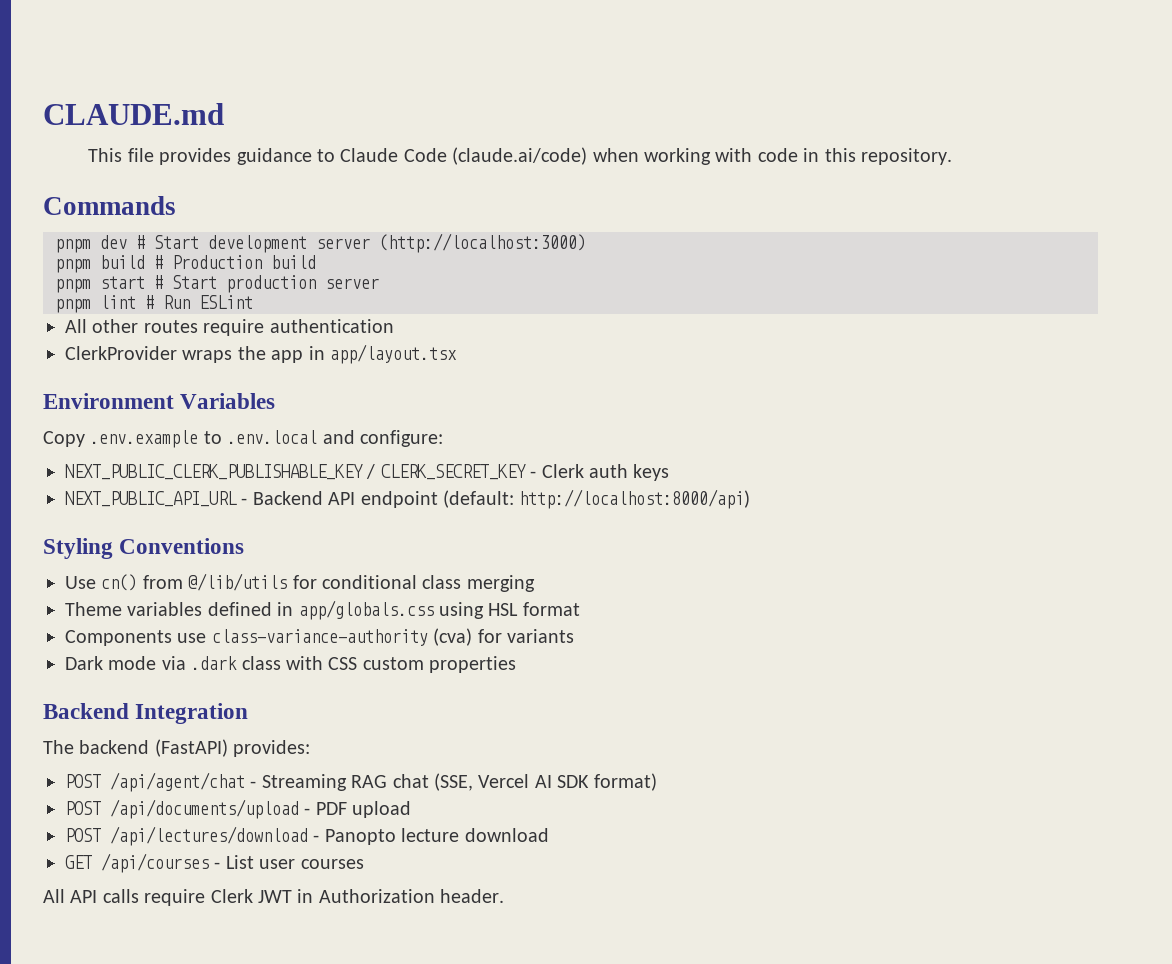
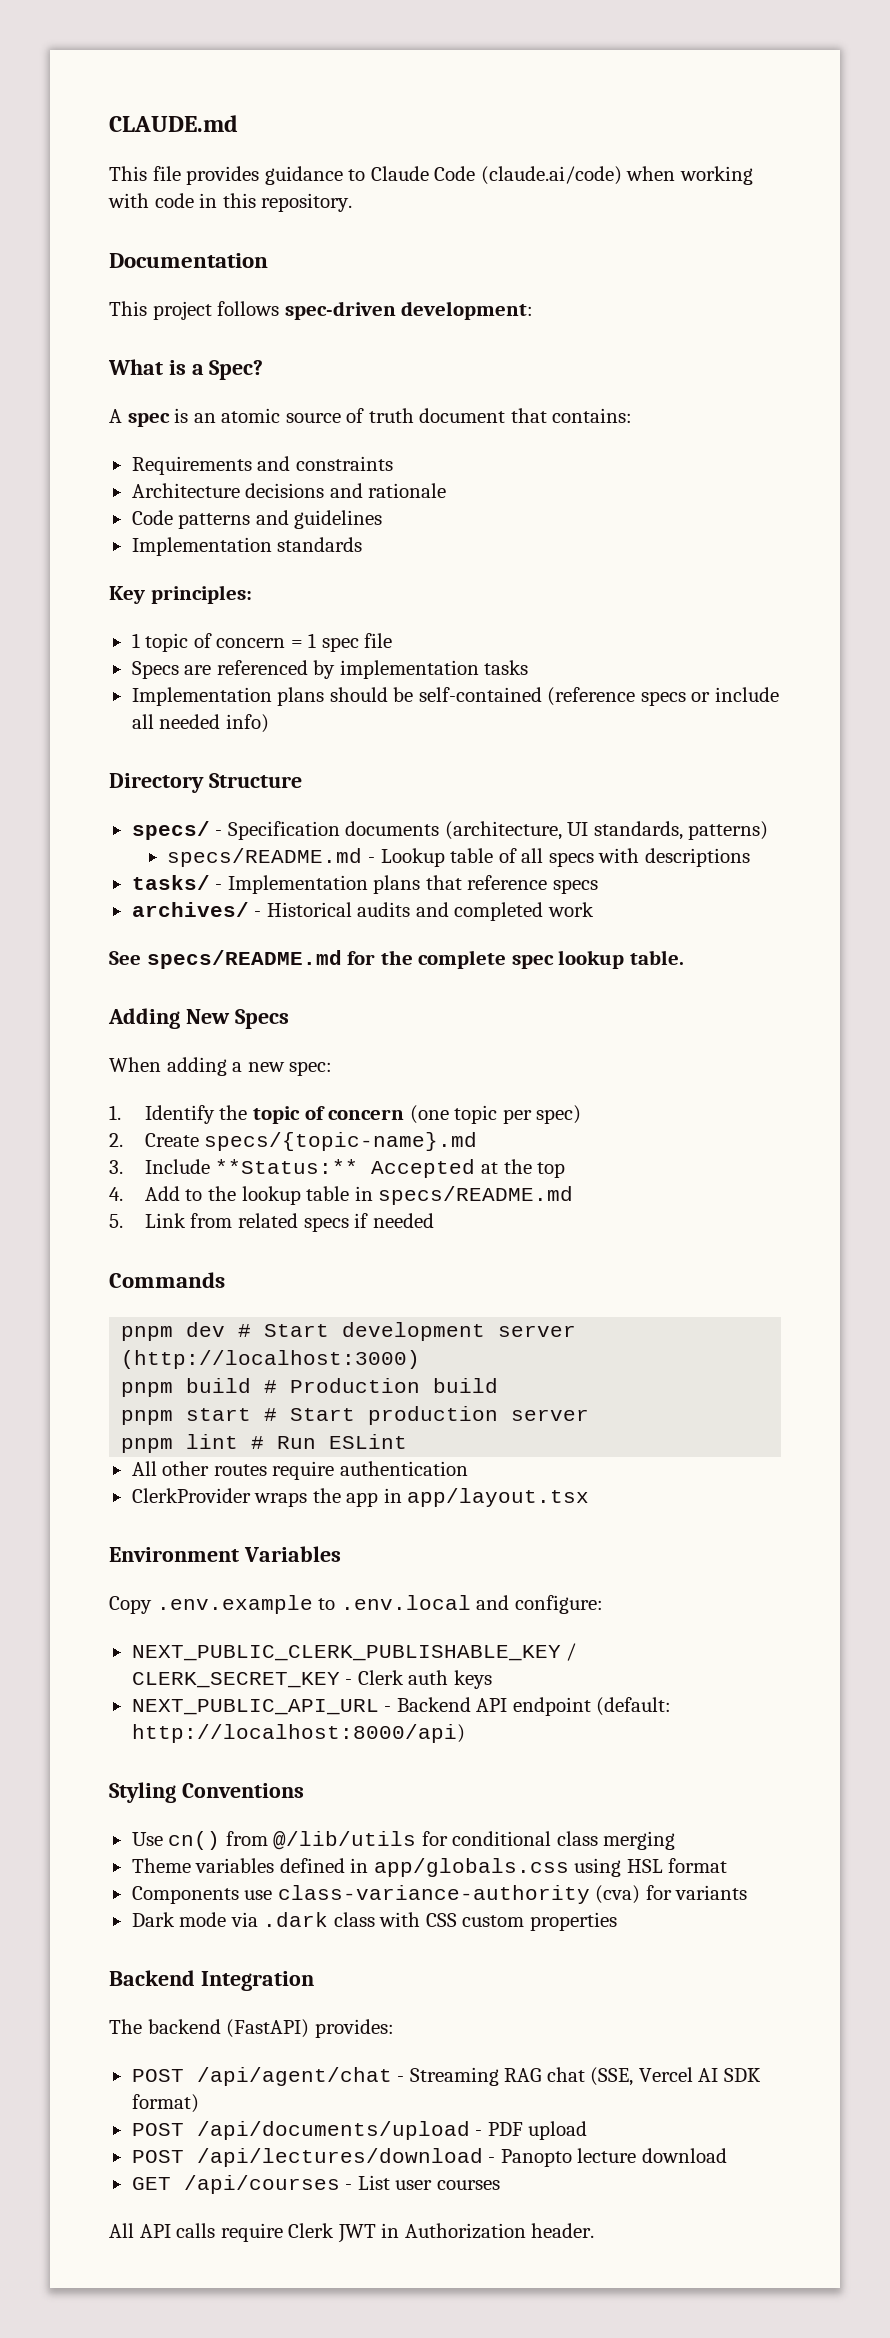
+ Documentation
+ This project follows spec-driven development:
+ What is a Spec?
+ A spec is an atomic source of truth document that contains:
+ Requirements and constraints
+ Architecture decisions and rationale
+ Code patterns and guidelines
+ Implementation standards
+ Key principles:
+ 1 topic of concern = 1 spec file
+ Specs are referenced by implementation tasks
+ Implementation plans should be self-contained (reference specs or include all needed info)
+ Directory Structure
+ specs/ - Specification documents (architecture, UI standards, patterns)
+ specs/README.md - Lookup table of all specs with descriptions
+ tasks/ - Implementation plans that reference specs
+ archives/ - Historical audits and completed work
+ See specs/README.md for the complete spec lookup table.
+ Adding New Specs
+ When adding a new spec:
+ 1. Identify the topic of concern (one topic per spec)
+ 2. Create specs/{topic-name}.md
+ 3. Include **Status:** Accepted at the top
+ 4. Add to the lookup table in specs/README.md
+ 5. Link from related specs if needed

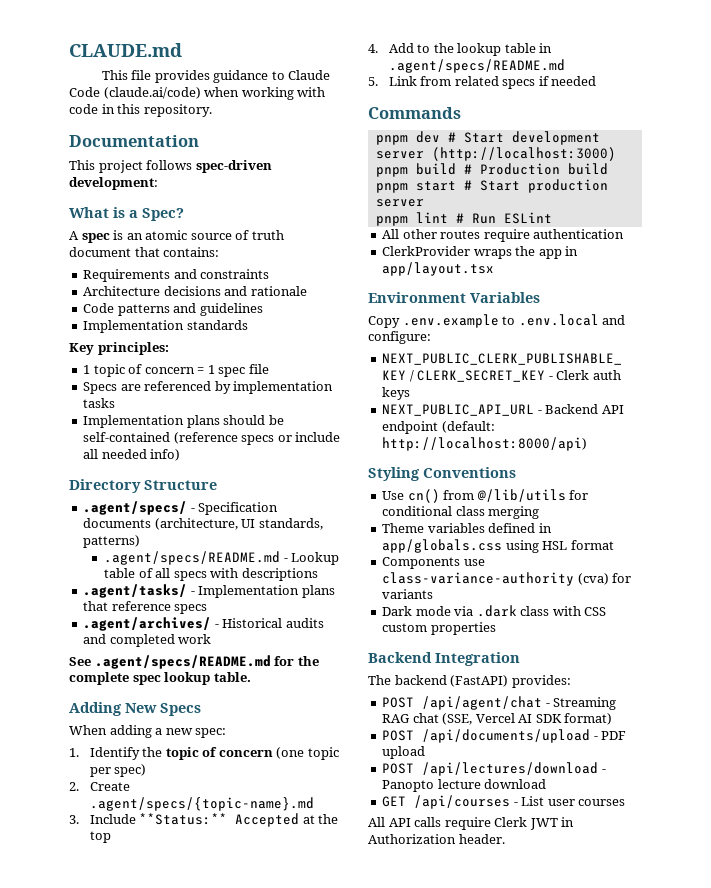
- specs/ - Specification documents (architecture, UI standards, patterns)
+ .agent/specs/ - Specification documents (architecture, UI standards, patterns)
- specs/README.md - Lookup table of all specs with descriptions
+ .agent/specs/README.md - Lookup table of all specs with descriptions
- tasks/ - Implementation plans that reference specs
+ .agent/tasks/ - Implementation plans that reference specs
- archives/ - Historical audits and completed work
+ .agent/archives/ - Historical audits and completed work
- See specs/README.md for the complete spec lookup table.
+ See .agent/specs/README.md for the complete spec lookup table.
- 2. Create specs/{topic-name}.md
+ 2. Create .agent/specs/{topic-name}.md
- 4. Add to the lookup table in specs/README.md
+ 4. Add to the lookup table in .agent/specs/README.md

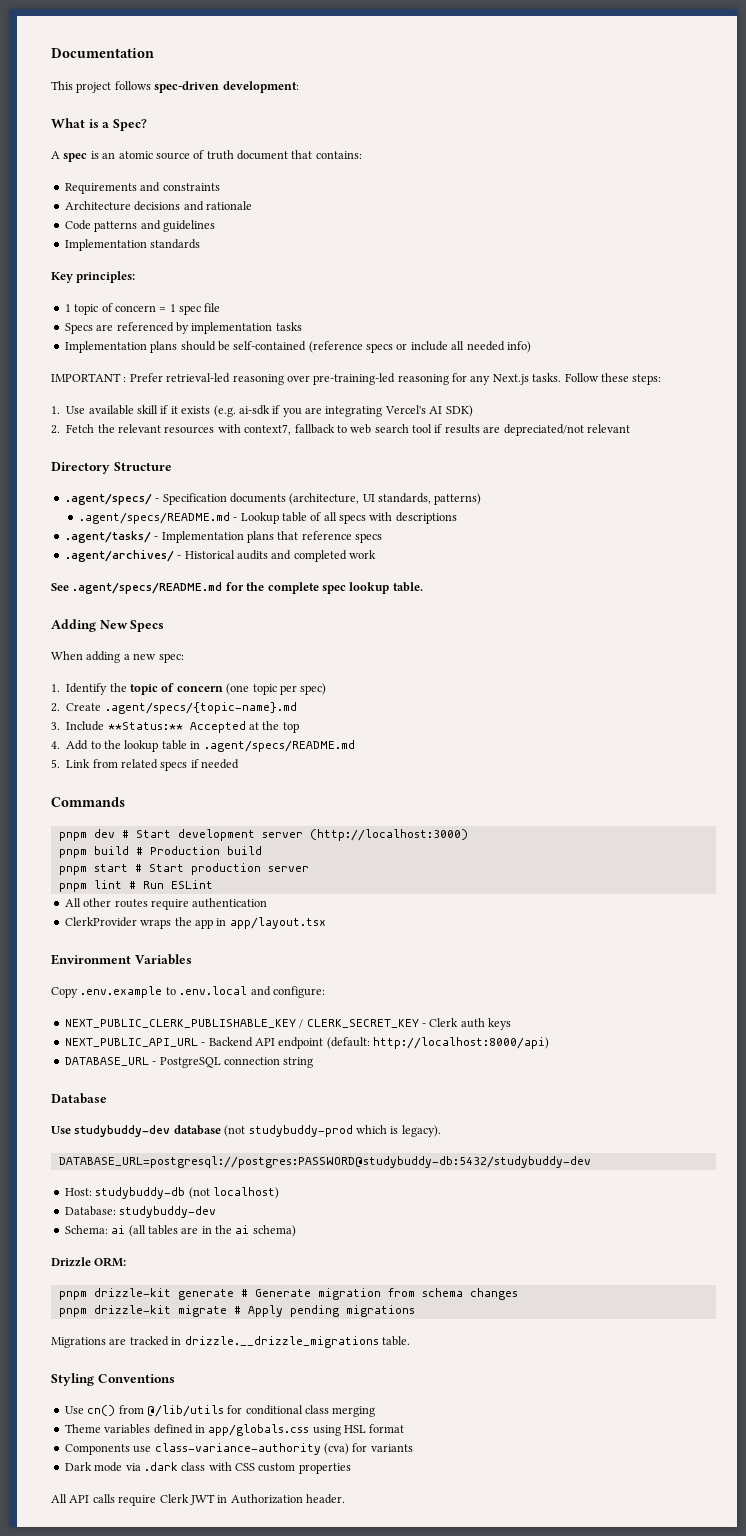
- CLAUDE.md
- This file provides guidance to Claude Code (claude.ai/code) when working with code in this repository.
+ IMPORTANT : Prefer retrieval-led reasoning over pre-training-led reasoning for any Next.js tasks. Follow these steps:
+ 1. Use available skill if it exists (e.g. ai-sdk if you are integrating Vercel's AI SDK)
+ 2. Fetch the relevant resources with context7, fallback to web search tool if results are depreciated/not relevant
+ DATABASE_URL - PostgreSQL connection string
+ Database
+ Use studybuddy-dev database (not studybuddy-prod which is legacy).
+ DATABASE_URL=postgresql://postgres:PASSWORD@studybuddy-db:5432/studybuddy-dev
+ Host: studybuddy-db (not localhost)
+ Database: studybuddy-dev
+ Schema: ai (all tables are in the ai schema)
+ Drizzle ORM:
+ pnpm drizzle-kit generate # Generate migration from schema changes
+ pnpm drizzle-kit migrate # Apply pending migrations
+ Migrations are tracked in drizzle.__drizzle_migrations table.
- Backend Integration
- The backend (FastAPI) provides:
- POST /api/agent/chat - Streaming RAG chat (SSE, Vercel AI SDK format)
- POST /api/documents/upload - PDF upload
- POST /api/lectures/download - Panopto lecture download
- GET /api/courses - List user courses

